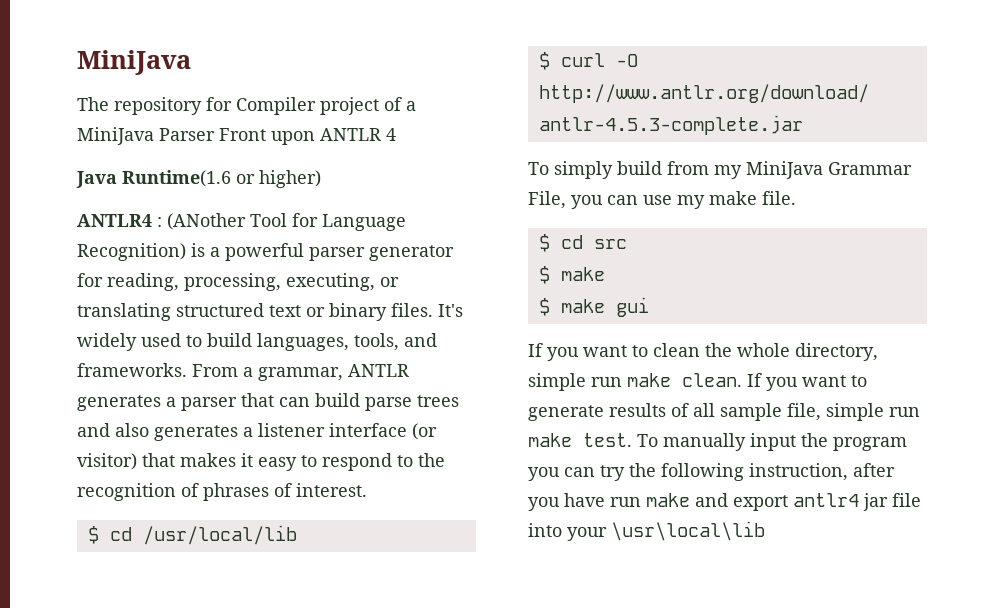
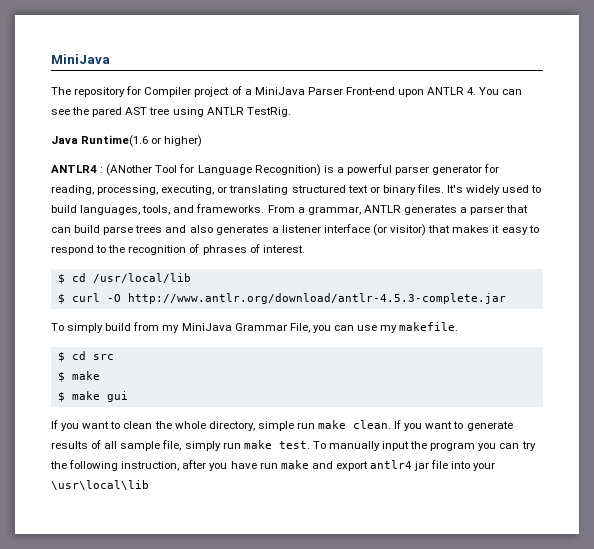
- The repository for Compiler project of a MiniJava Parser Front upon ANTLR 4
+ The repository for Compiler project of a MiniJava Parser Front-end upon ANTLR 4. You can see the pared AST tree using ANTLR TestRig.
- To simply build from my MiniJava Grammar File, you can use my make file.
+ To simply build from my MiniJava Grammar File, you can use my makefile.
- If you want to generate results of all sample file, simple run make test.
+ If you want to generate results of all sample file, simply run make test.

